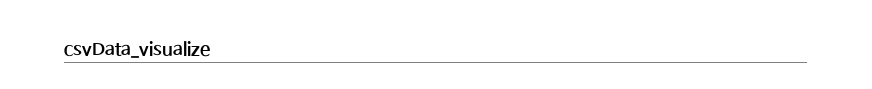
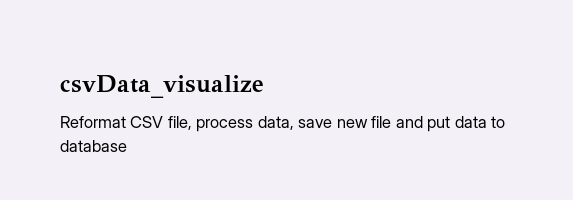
+ Reformat CSV file, process data, save new file and put data to database

